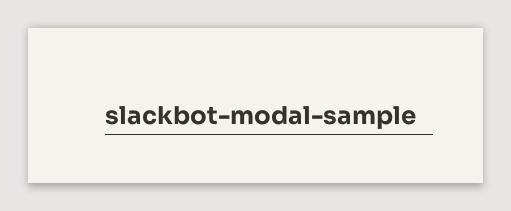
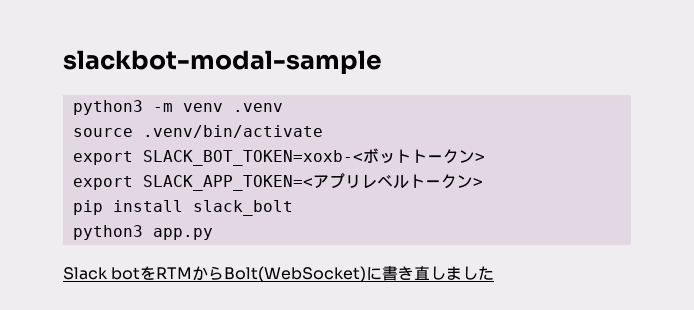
+ python3 -m venv .venv
+ source .venv/bin/activate
+ export SLACK_BOT_TOKEN=xoxb-<ボットトークン>
+ export SLACK_APP_TOKEN=<アプリレベルトークン>
+ pip install slack_bolt
+ python3 app.py
+ Slack botをRTMからBolt(WebSocket)に書き直しました

